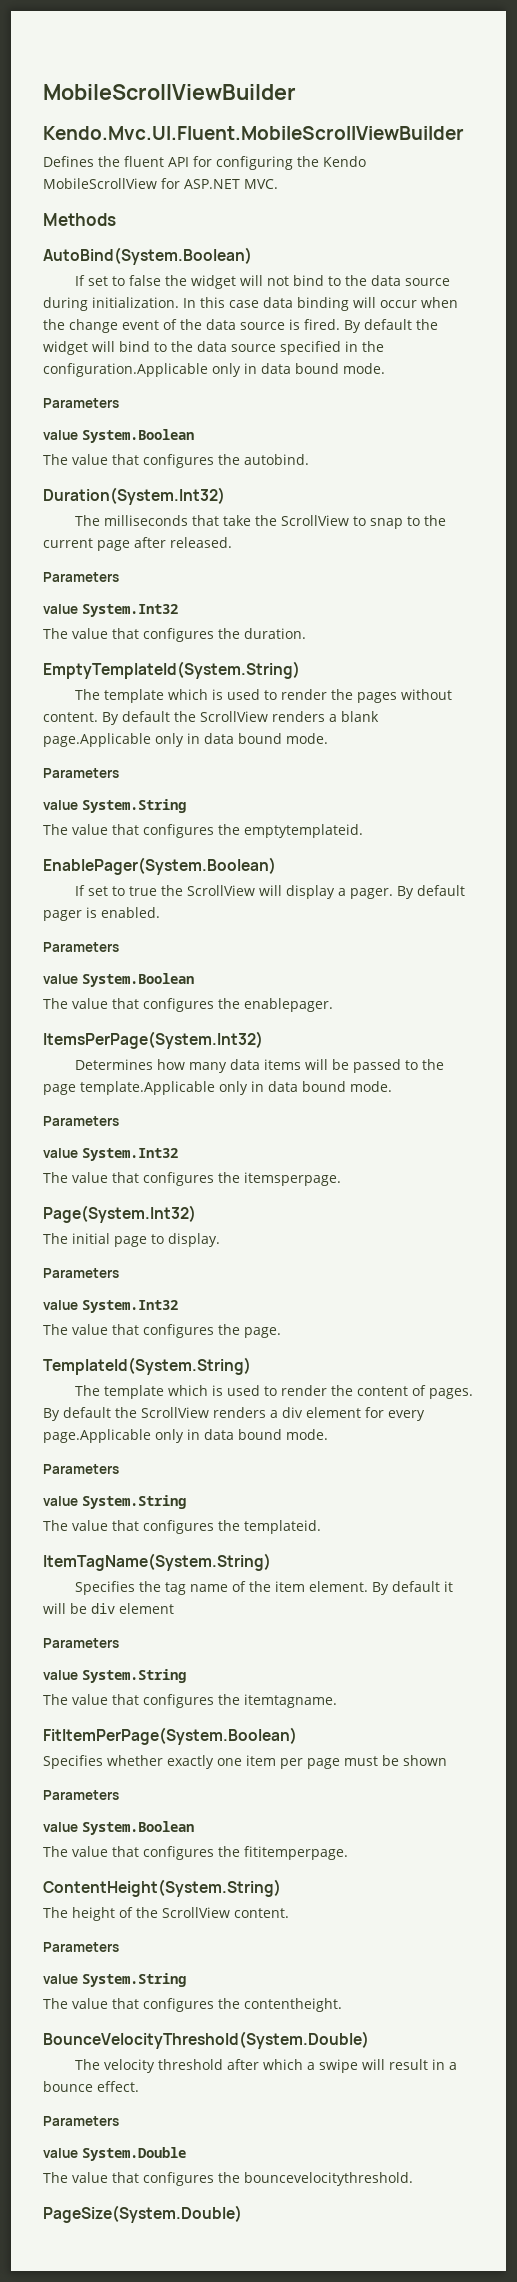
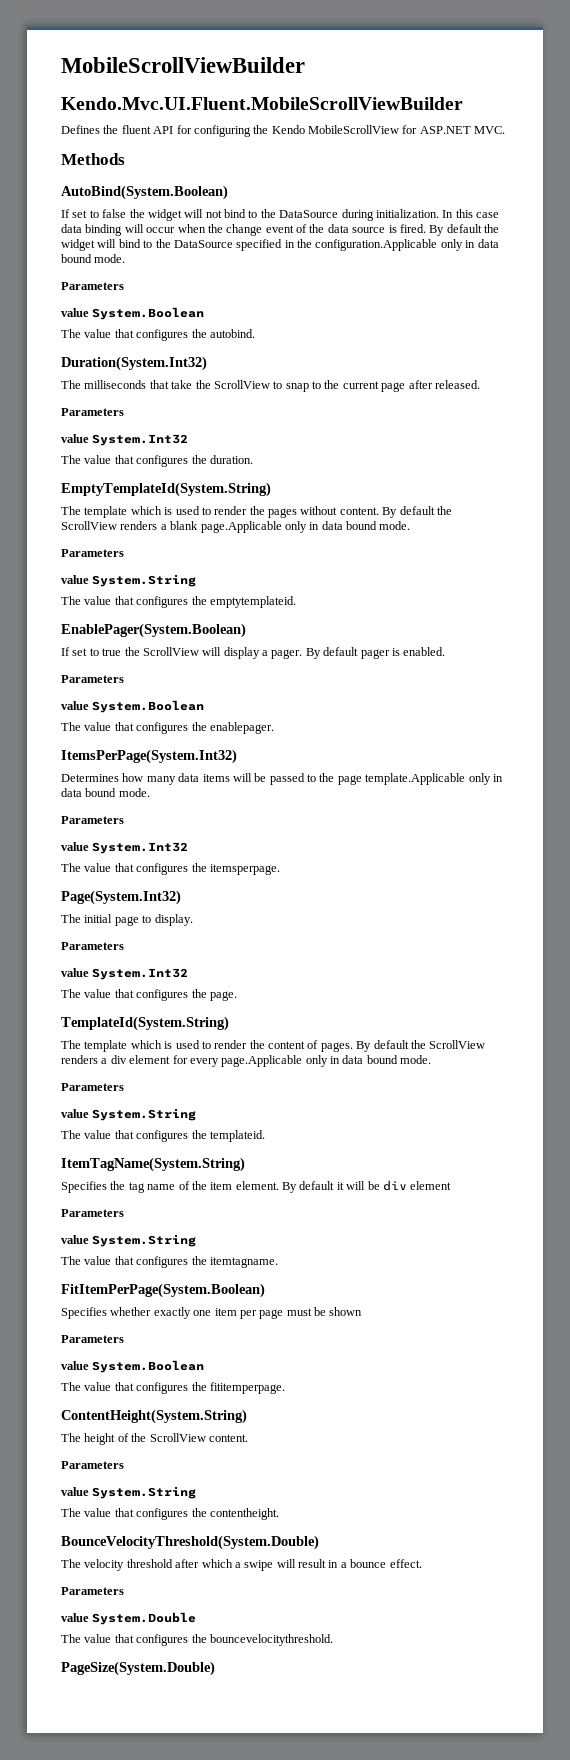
- If set to false the widget will not bind to the data source during initialization.
+ If set to false the widget will not bind to the DataSource during initialization.
- By default the widget will bind to the data source specified in the configuration.Applicable only in data bound mode.
+ By default the widget will bind to the DataSource specified in the configuration.Applicable only in data bound mode.

